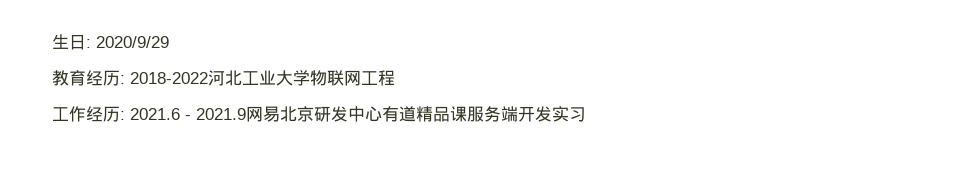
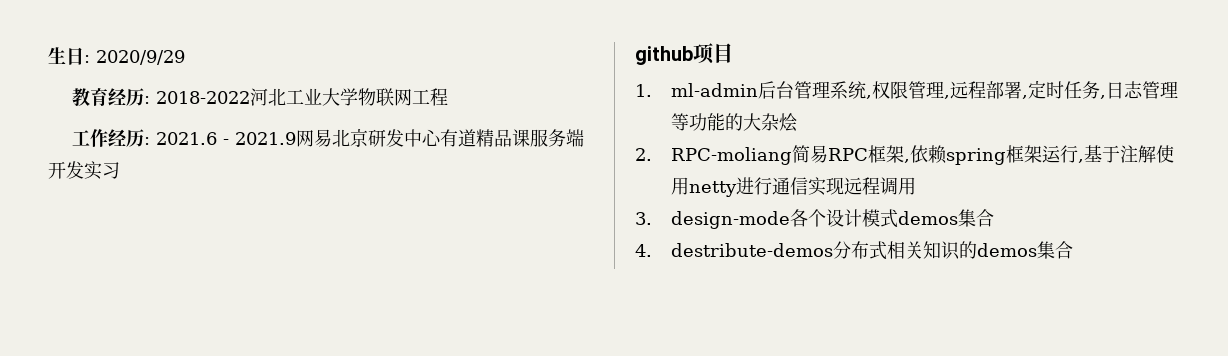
+ github项目
+ 1. ml-admin后台管理系统,权限管理,远程部署,定时任务,日志管理等功能的大杂烩
+ 2. RPC-moliang简易RPC框架,依赖spring框架运行,基于注解使用netty进行通信实现远程调用
+ 3. design-mode各个设计模式demos集合
+ 4. destribute-demos分布式相关知识的demos集合

